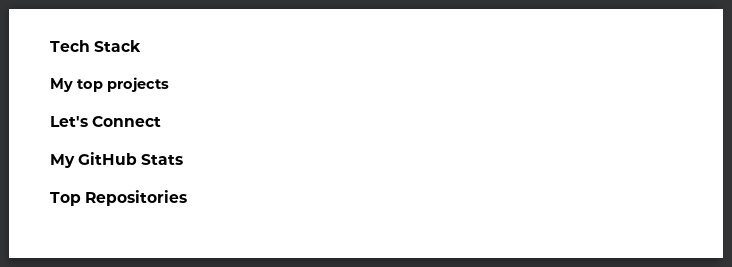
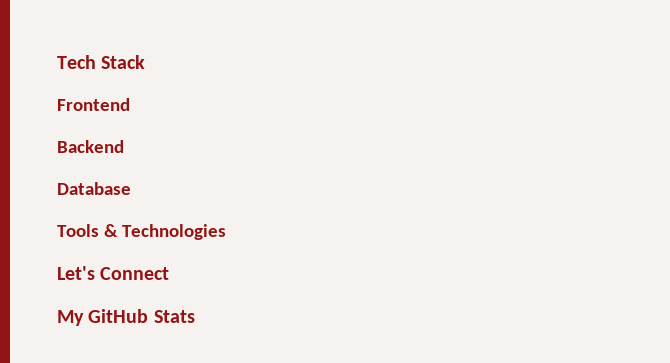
- My top projects
+ Frontend
+ Backend
+ Database
+ Tools & Technologies
- Top Repositories

